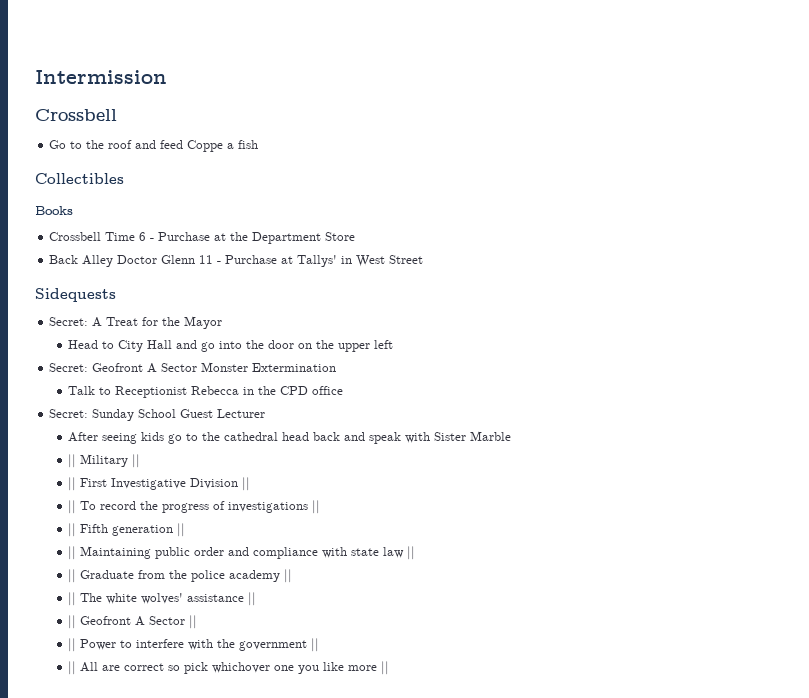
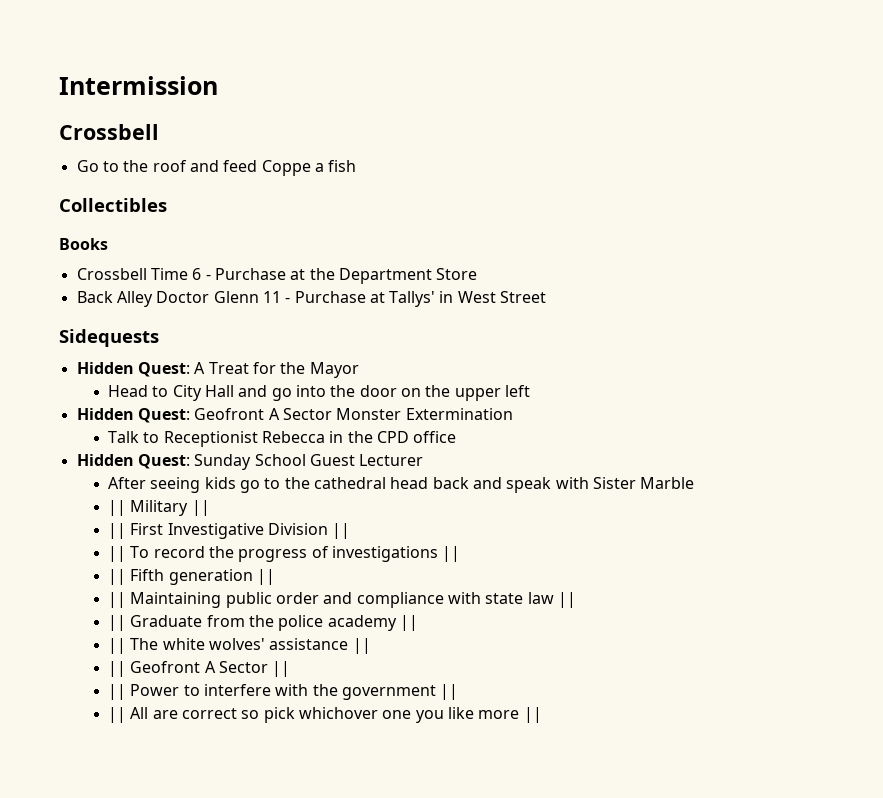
- Secret: A Treat for the Mayor
+ Hidden Quest: A Treat for the Mayor
- Secret: Geofront A Sector Monster Extermination
+ Hidden Quest: Geofront A Sector Monster Extermination
- Secret: Sunday School Guest Lecturer
+ Hidden Quest: Sunday School Guest Lecturer

